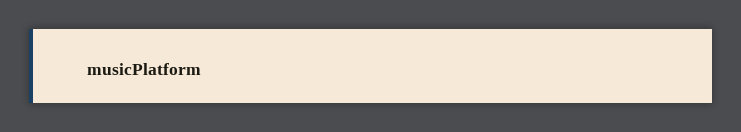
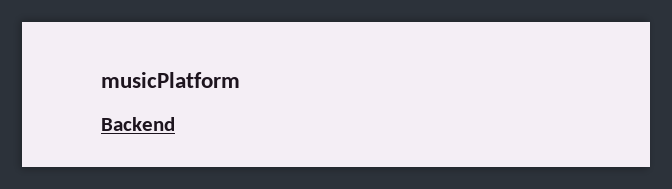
+ Backend

